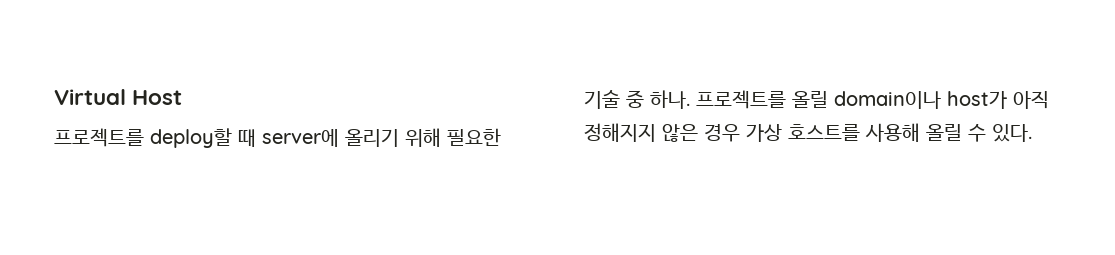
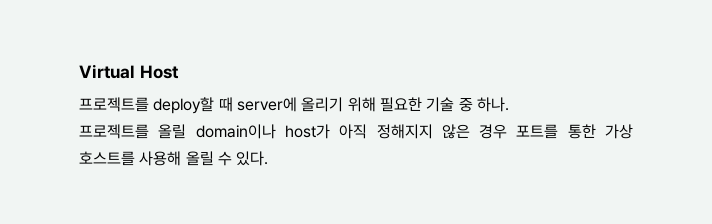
- 프로젝트를 deploy할 때 server에 올리기 위해 필요한 기술 중 하나. 프로젝트를 올릴 domain이나 host가 아직 정해지지 않은 경우 가상 호스트를 사용해 올릴 수 있다.
+ 프로젝트를 deploy할 때 server에 올리기 위해 필요한 기술 중 하나.
+ 프로젝트를 올릴 domain이나 host가 아직 정해지지 않은 경우 포트를 통한 가상 호스트를 사용해 올릴 수 있다.

